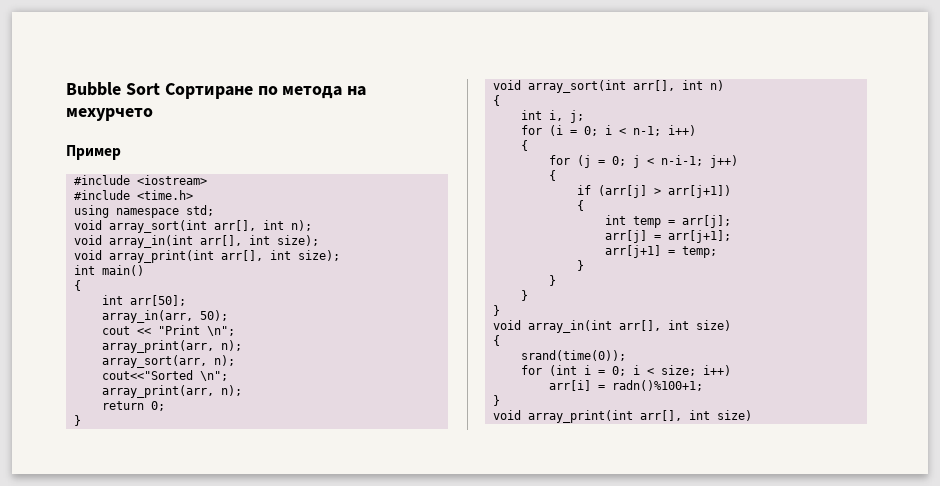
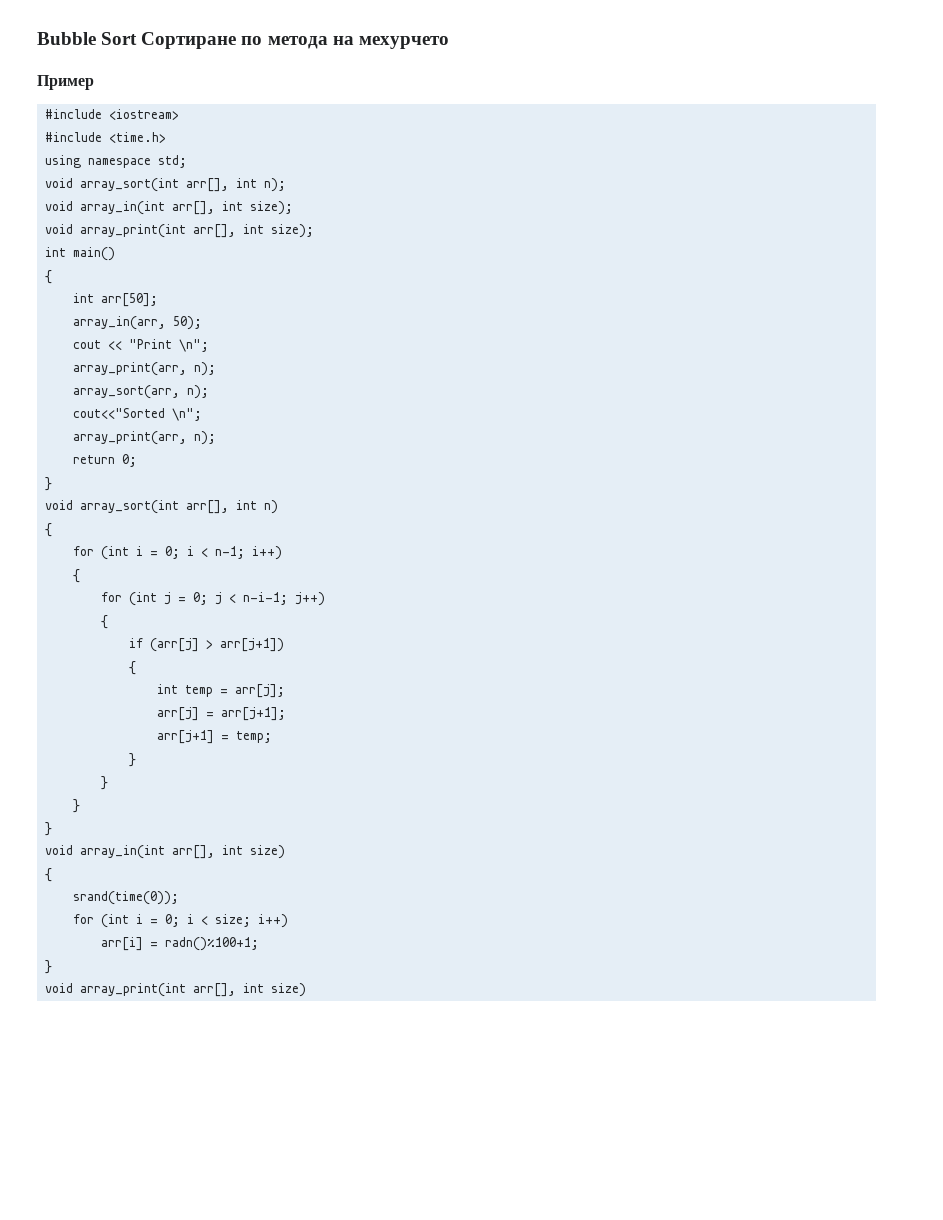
- int i, j;
- for (i = 0; i < n-1; i++)
+ for (int i = 0; i < n-1; i++)
- for (j = 0; j < n-i-1; j++)
+ for (int j = 0; j < n-i-1; j++)

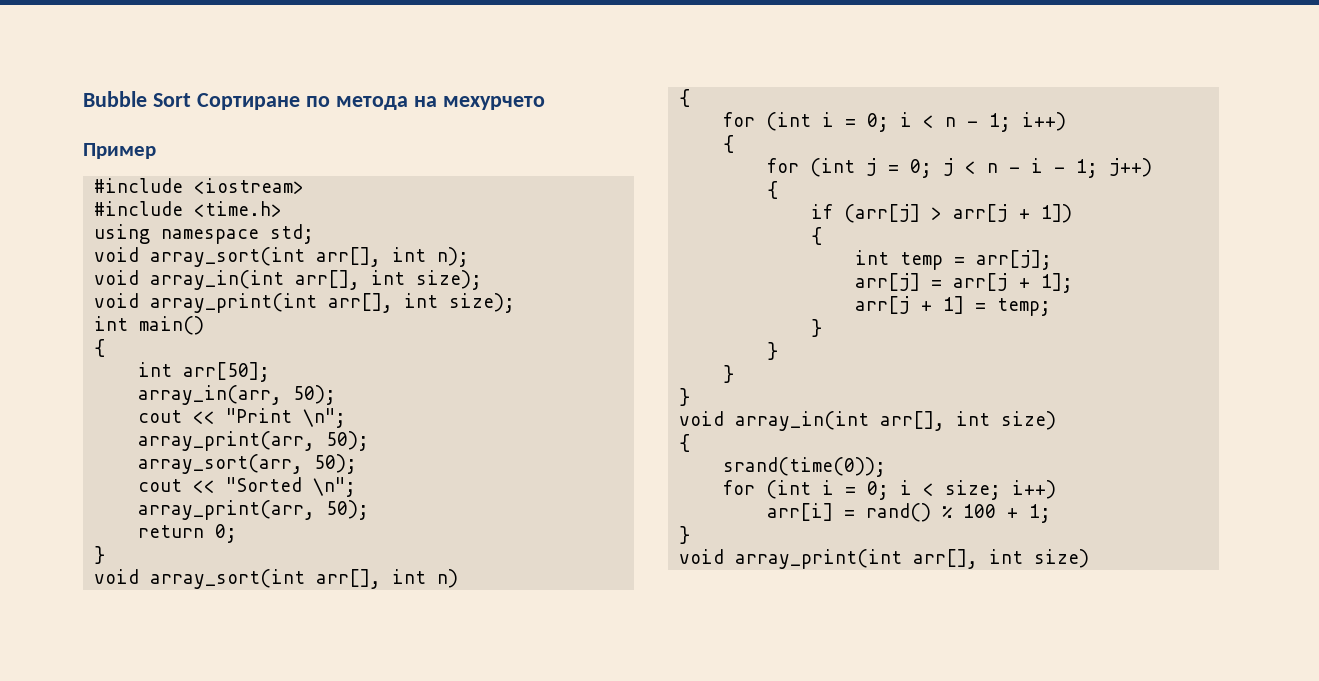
  cout << "Print \n";
- array_print(arr, n);
+ array_print(arr, 50);
- array_sort(arr, n);
- cout<<"Sorted \n";
- array_print(arr, n);
+ array_sort(arr, 50);
+ cout << "Sorted \n";
+ array_print(arr, 50);
- for (int i = 0; i < n-1; i++)
+ for (int i = 0; i < n - 1; i++)
- for (int j = 0; j < n-i-1; j++)
+ for (int j = 0; j < n - i - 1; j++)
- if (arr[j] > arr[j+1])
+ if (arr[j] > arr[j + 1])
- arr[j] = arr[j+1];
- arr[j+1] = temp;
+ arr[j] = arr[j + 1];
+ arr[j + 1] = temp;
- arr[i] = radn()%100+1;
+ arr[i] = rand() % 100 + 1;

